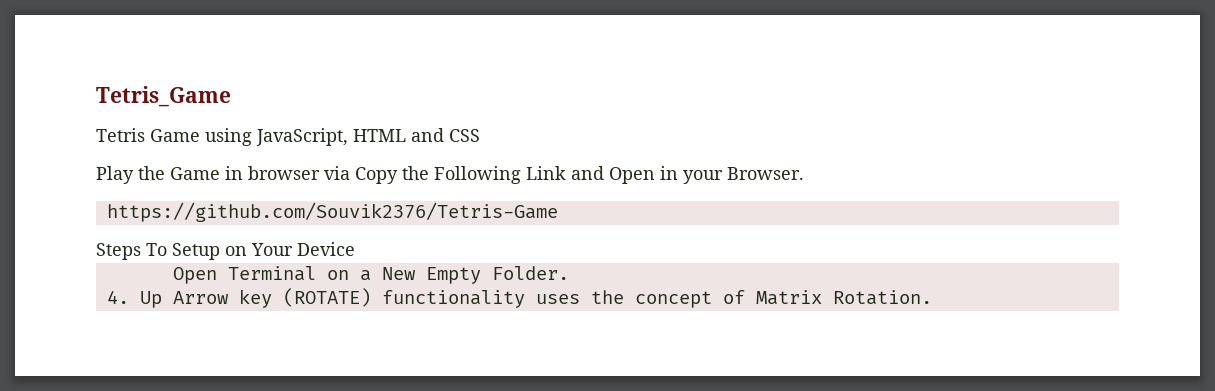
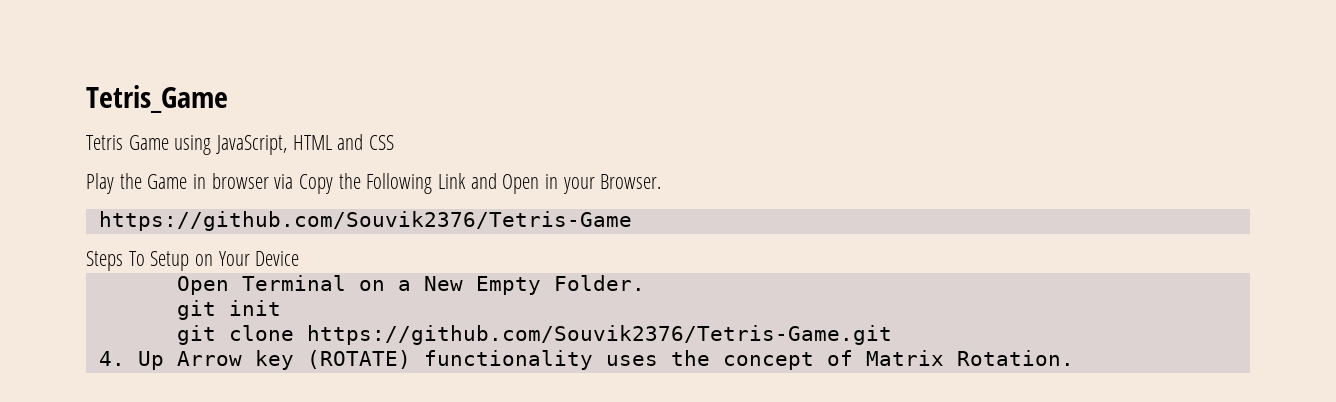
+ git init
+ git clone https://github.com/Souvik2376/Tetris-Game.git

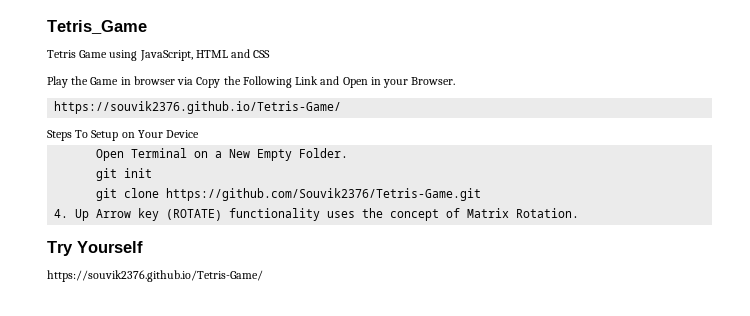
  Play the Game in browser via Copy the Following Link and Open in your Browser.
- https://github.com/Souvik2376/Tetris-Game
+ https://souvik2376.github.io/Tetris-Game/
+ Try Yourself
+ https://souvik2376.github.io/Tetris-Game/

